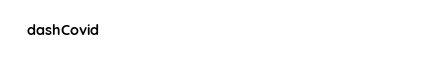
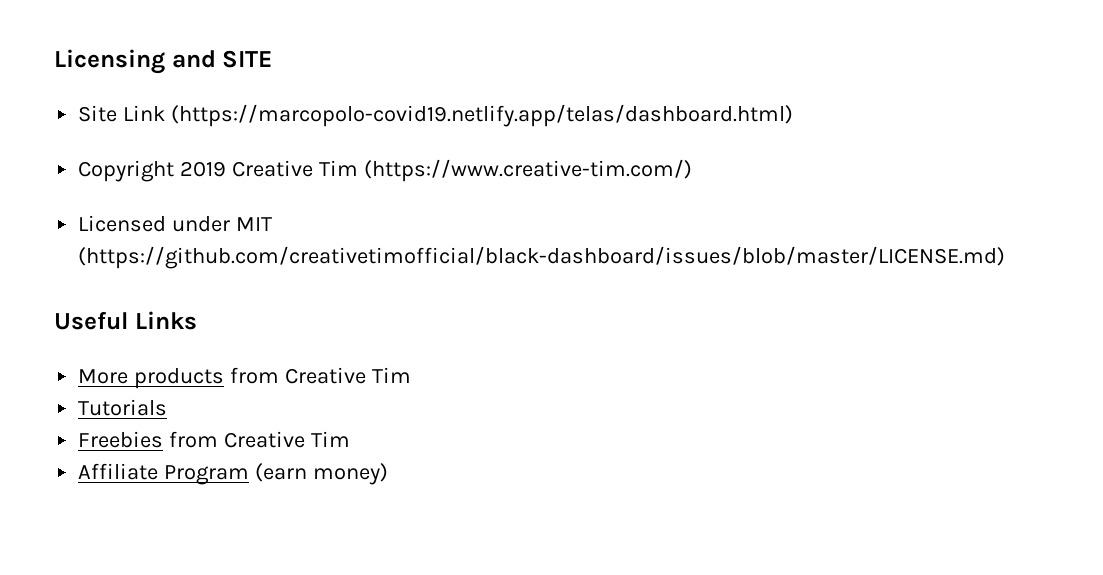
- dashCovid
+ Licensing and SITE
+ Site Link (https://marcopolo-covid19.netlify.app/telas/dashboard.html)
+ Copyright 2019 Creative Tim (https://www.creative-tim.com/)
+ Licensed under MIT (https://github.com/creativetimofficial/black-dashboard/issues/blob/master/LICENSE.md)
+ Useful Links
+ More products from Creative Tim
+ Tutorials
+ Freebies from Creative Tim
+ Affiliate Program (earn money)

